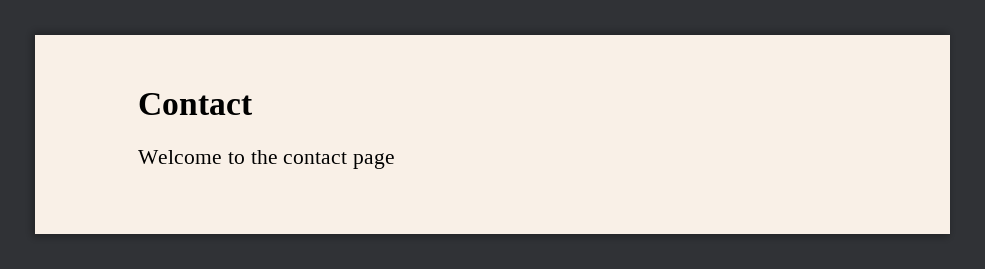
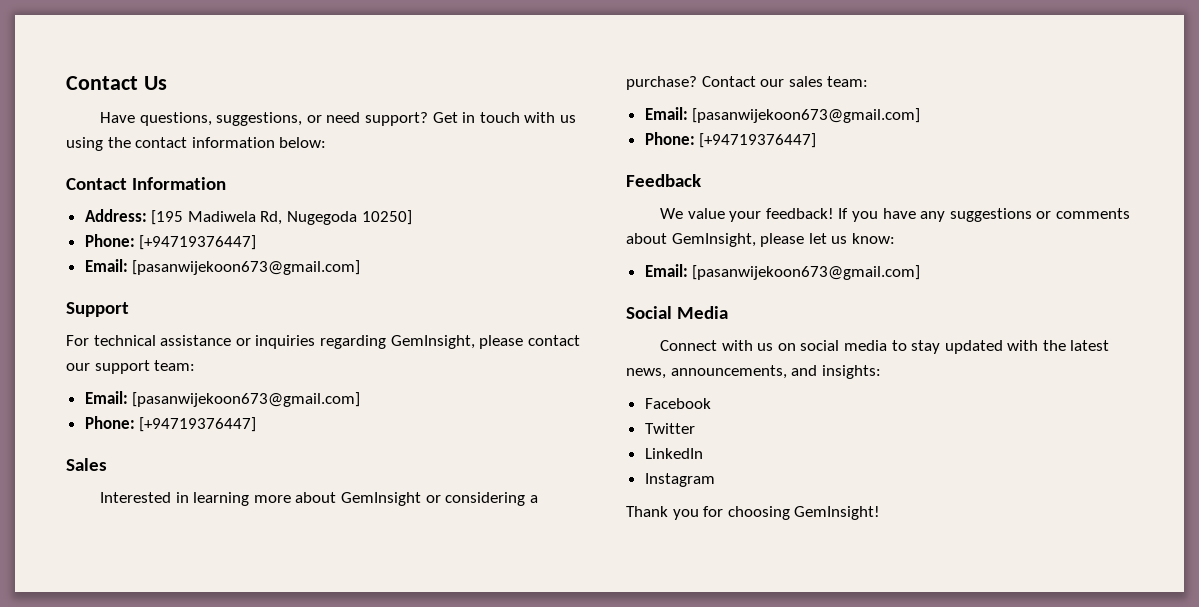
- Contact
- Welcome to the contact page
+ Contact Us
+ Have questions, suggestions, or need support? Get in touch with us using the contact information below:
+ Contact Information
+ Address: [195 Madiwela Rd, Nugegoda 10250]
+ Phone: [+94719376447]
+ Email: [pasanwijekoon673@gmail.com]
+ Support
+ For technical assistance or inquiries regarding GemInsight, please contact our support team:
+ Email: [pasanwijekoon673@gmail.com]
+ Phone: [+94719376447]
+ Sales
+ Interested in learning more about GemInsight or considering a purchase? Contact our sales team:
+ Email: [pasanwijekoon673@gmail.com]
+ Phone: [+94719376447]
+ Feedback
+ We value your feedback! If you have any suggestions or comments about GemInsight, please let us know:
+ Email: [pasanwijekoon673@gmail.com]
+ Social Media
+ Connect with us on social media to stay updated with the latest news, announcements, and insights:
+ Facebook
+ Twitter
+ LinkedIn
+ Instagram
+ Thank you for choosing GemInsight!

